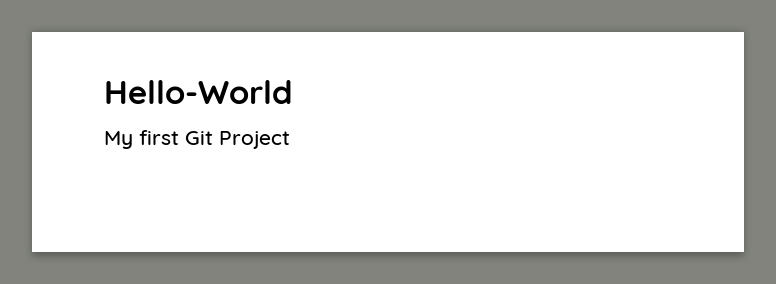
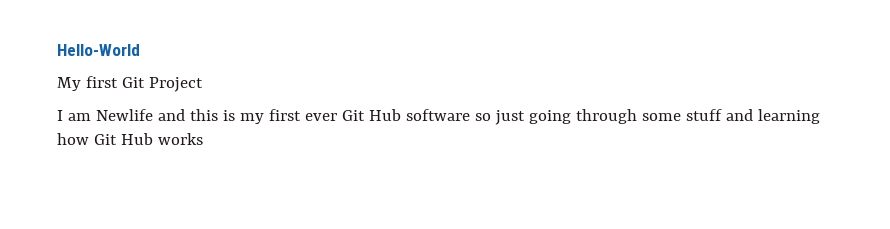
+ I am Newlife and this is my first ever Git Hub software so just going through some stuff and learning how Git Hub works

